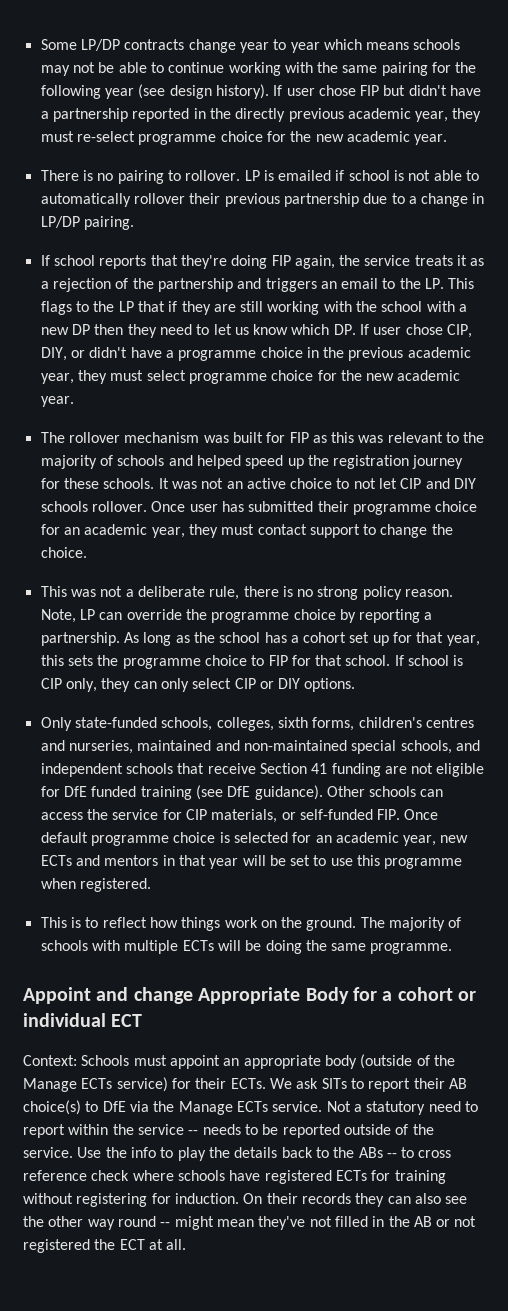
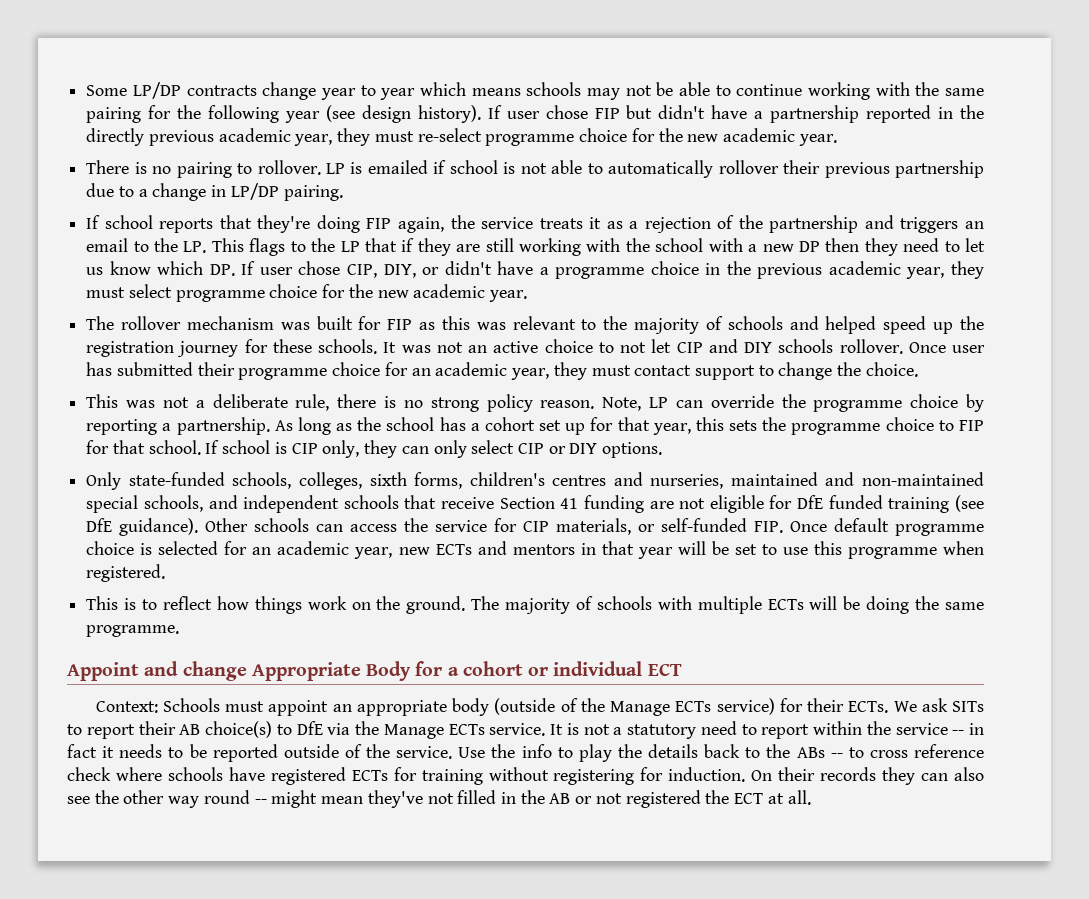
- Not a statutory need to report within the service -- needs to be reported outside of the service.
+ It is not a statutory need to report within the service -- in fact it needs to be reported outside of the service.

